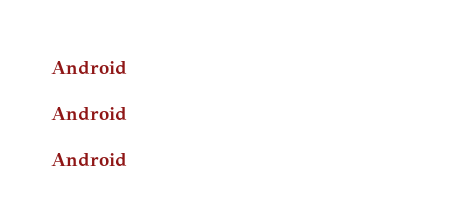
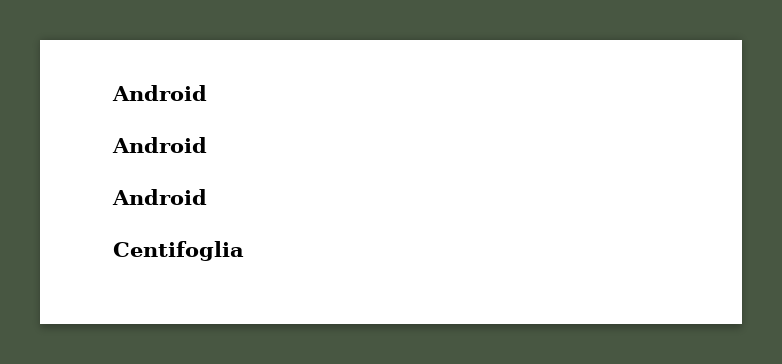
+ Centifoglia

